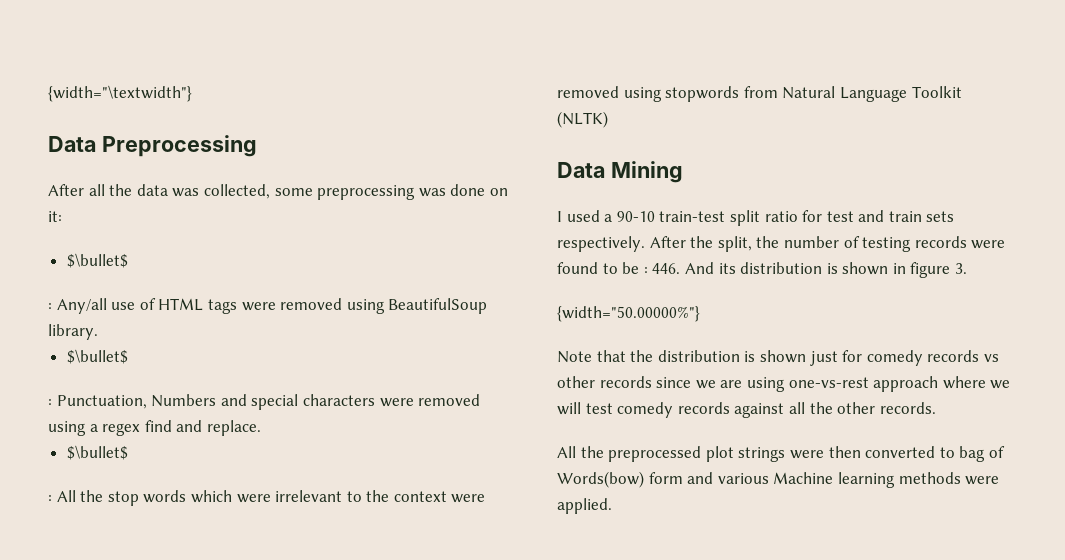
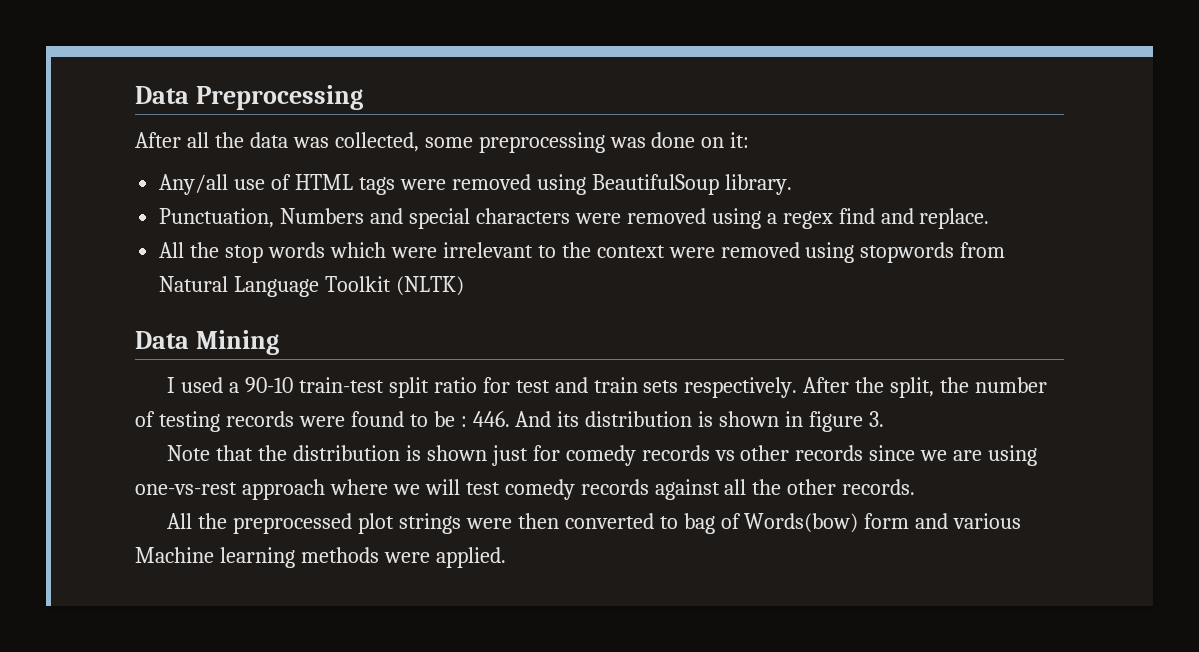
- {width="\textwidth"}
  After all the data was collected, some preprocessing was done on it:
- $\bullet$
- : Any/all use of HTML tags were removed using BeautifulSoup library.
- $\bullet$
- : Punctuation, Numbers and special characters were removed using a regex find and replace.
- $\bullet$
- : All the stop words which were irrelevant to the context were removed using stopwords from Natural Language Toolkit (NLTK)
+ Any/all use of HTML tags were removed using BeautifulSoup library.
+ Punctuation, Numbers and special characters were removed using a regex find and replace.
+ All the stop words which were irrelevant to the context were removed using stopwords from Natural Language Toolkit (NLTK)
- {width="50.00000%"}

